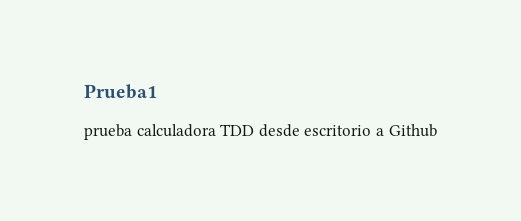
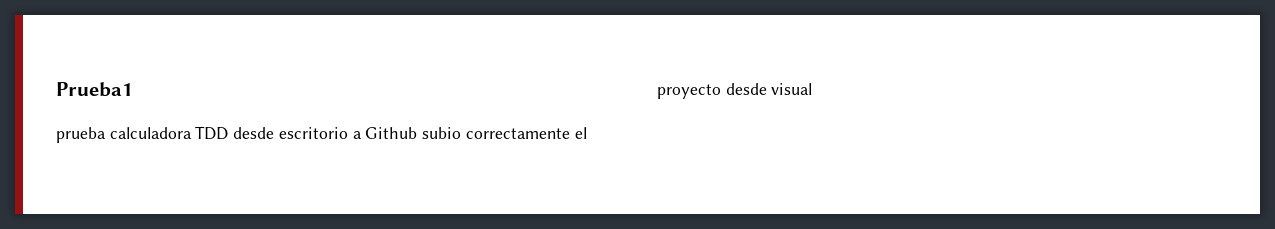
- prueba calculadora TDD desde escritorio a Github
+ prueba calculadora TDD desde escritorio a Github subio correctamente el proyecto desde visual

